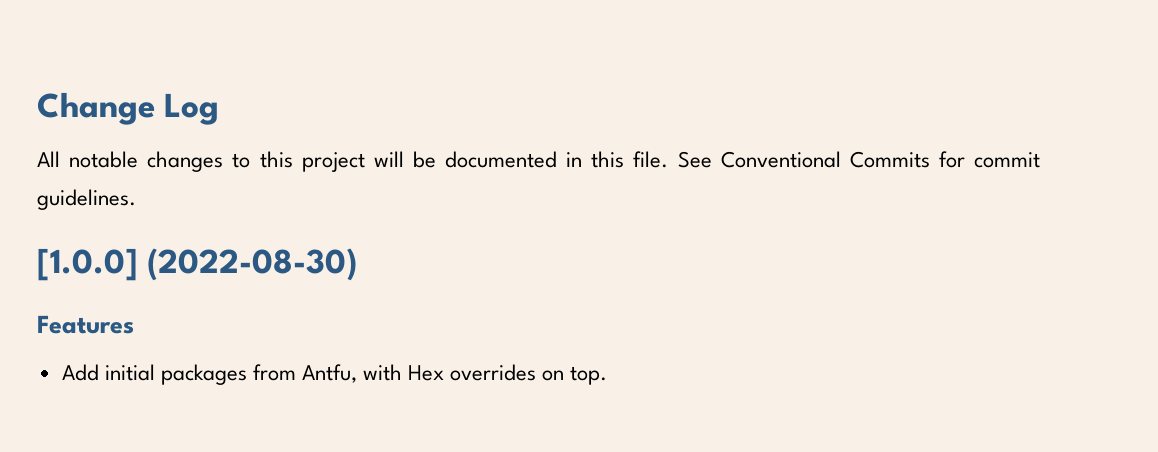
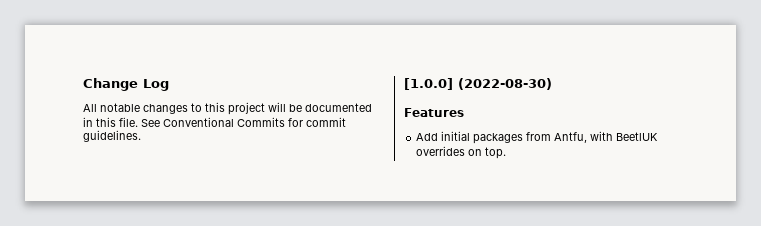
- Add initial packages from Antfu, with Hex overrides on top.
+ Add initial packages from Antfu, with BeetlUK overrides on top.

